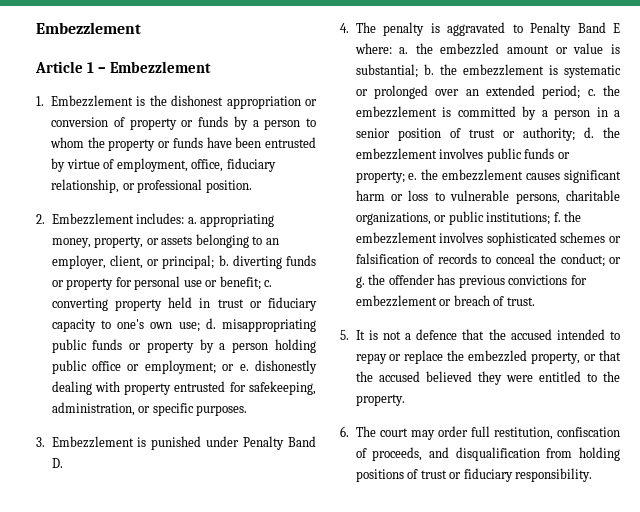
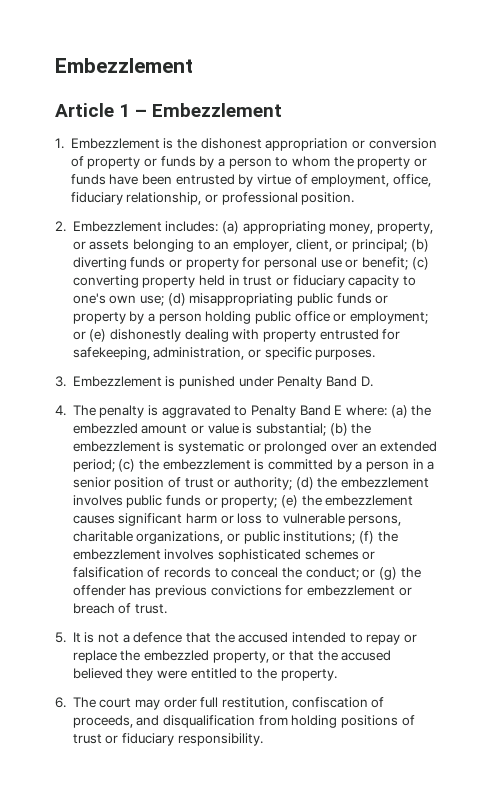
- a. appropriating money, property, or assets belonging to an employer, client, or principal;
+ (a) appropriating money, property, or assets belonging to an employer, client, or principal;
- b. diverting funds or property for personal use or benefit;
+ (b) diverting funds or property for personal use or benefit;
- c. converting property held in trust or fiduciary capacity to one's own use;
+ (c) converting property held in trust or fiduciary capacity to one's own use;
- d. misappropriating public funds or property by a person holding public office or employment;
+ (d) misappropriating public funds or property by a person holding public office or employment;
- or e. dishonestly dealing with property entrusted for safekeeping, administration, or specific purposes.
+ or (e) dishonestly dealing with property entrusted for safekeeping, administration, or specific purposes.
- a. the embezzled amount or value is substantial;
+ (a) the embezzled amount or value is substantial;
- b. the embezzlement is systematic or prolonged over an extended period;
+ (b) the embezzlement is systematic or prolonged over an extended period;
- c. the embezzlement is committed by a person in a senior position of trust or authority;
+ (c) the embezzlement is committed by a person in a senior position of trust or authority;
- d. the embezzlement involves public funds or property;
+ (d) the embezzlement involves public funds or property;
- e. the embezzlement causes significant harm or loss to vulnerable persons, charitable organizations, or public institutions;
+ (e) the embezzlement causes significant harm or loss to vulnerable persons, charitable organizations, or public institutions;
- f. the embezzlement involves sophisticated schemes or falsification of records to conceal the conduct;
+ (f) the embezzlement involves sophisticated schemes or falsification of records to conceal the conduct;
- or g. the offender has previous convictions for embezzlement or breach of trust.
+ or (g) the offender has previous convictions for embezzlement or breach of trust.

